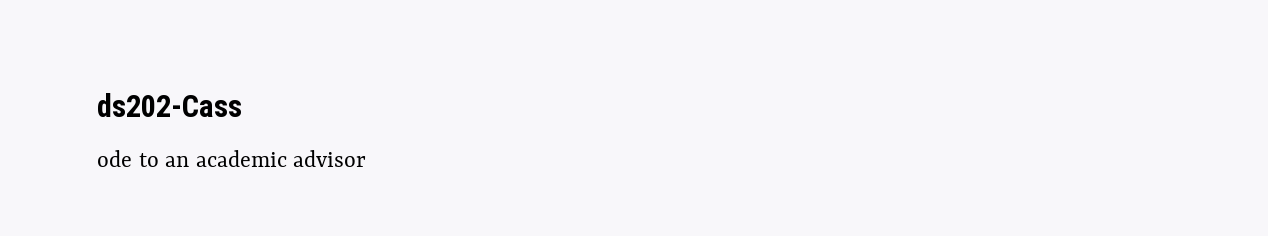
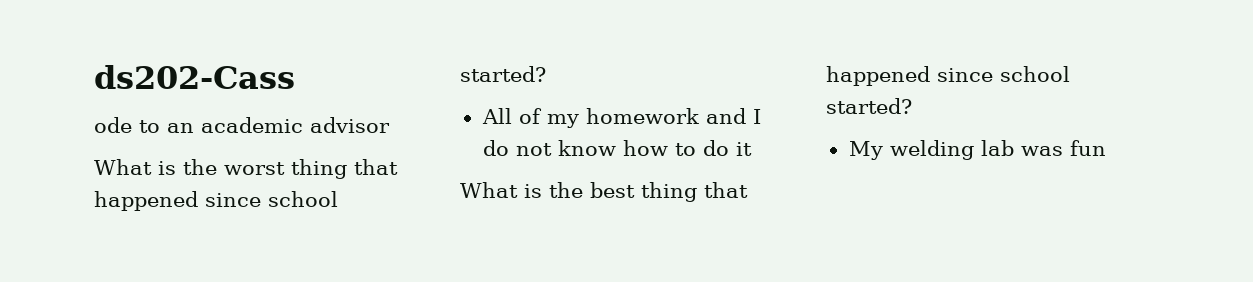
+ What is the worst thing that happened since school started?
+ All of my homework and I do not know how to do it
+ What is the best thing that happened since school started?
+ My welding lab was fun

